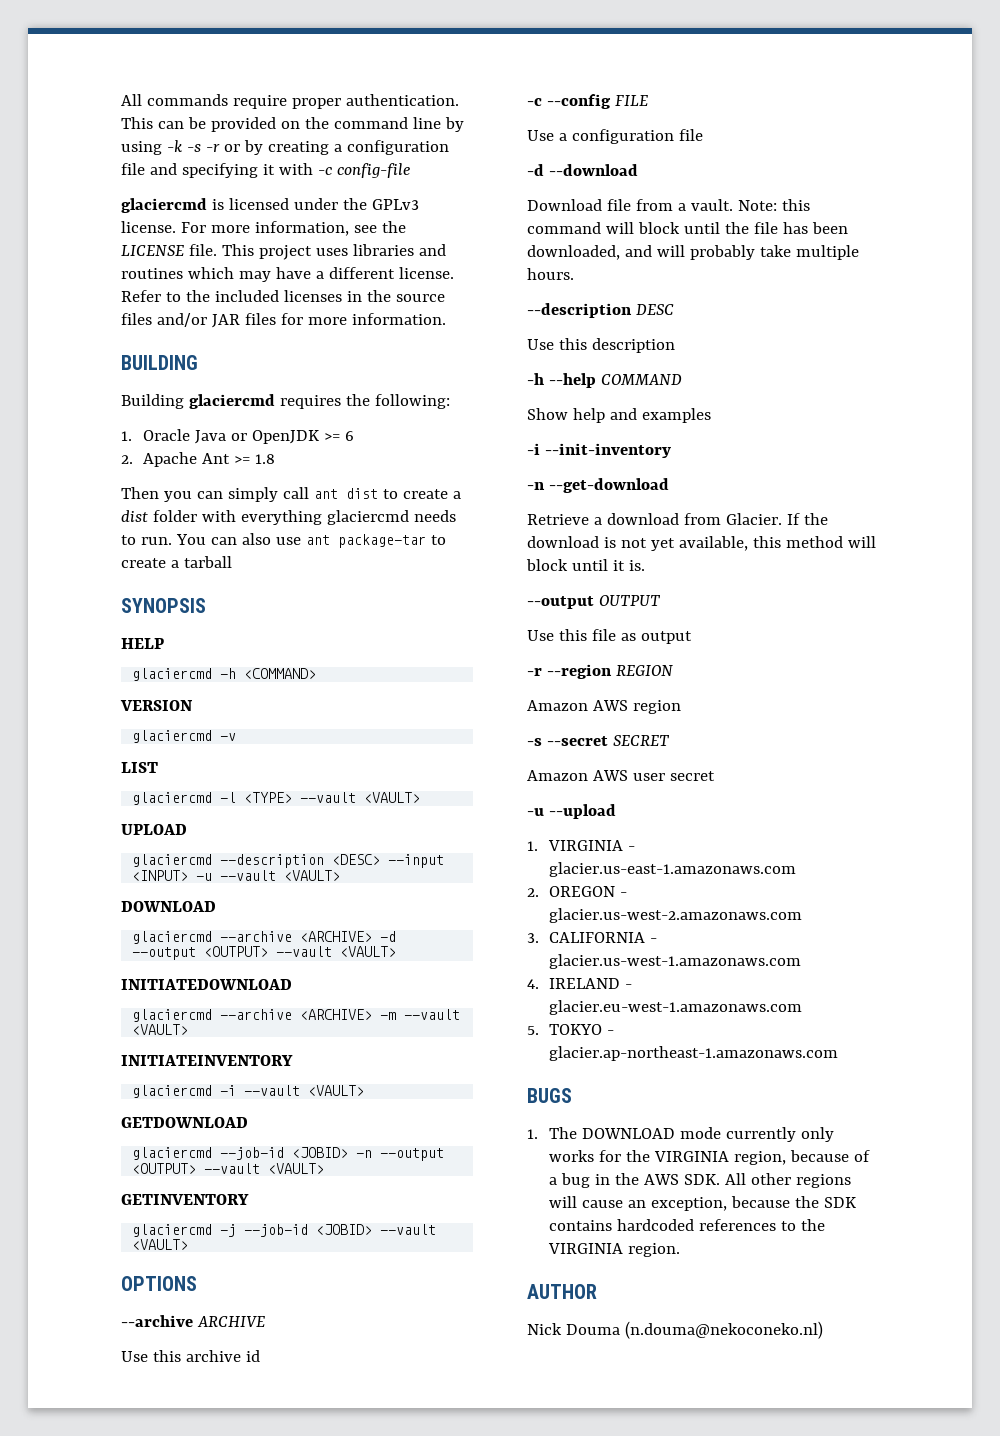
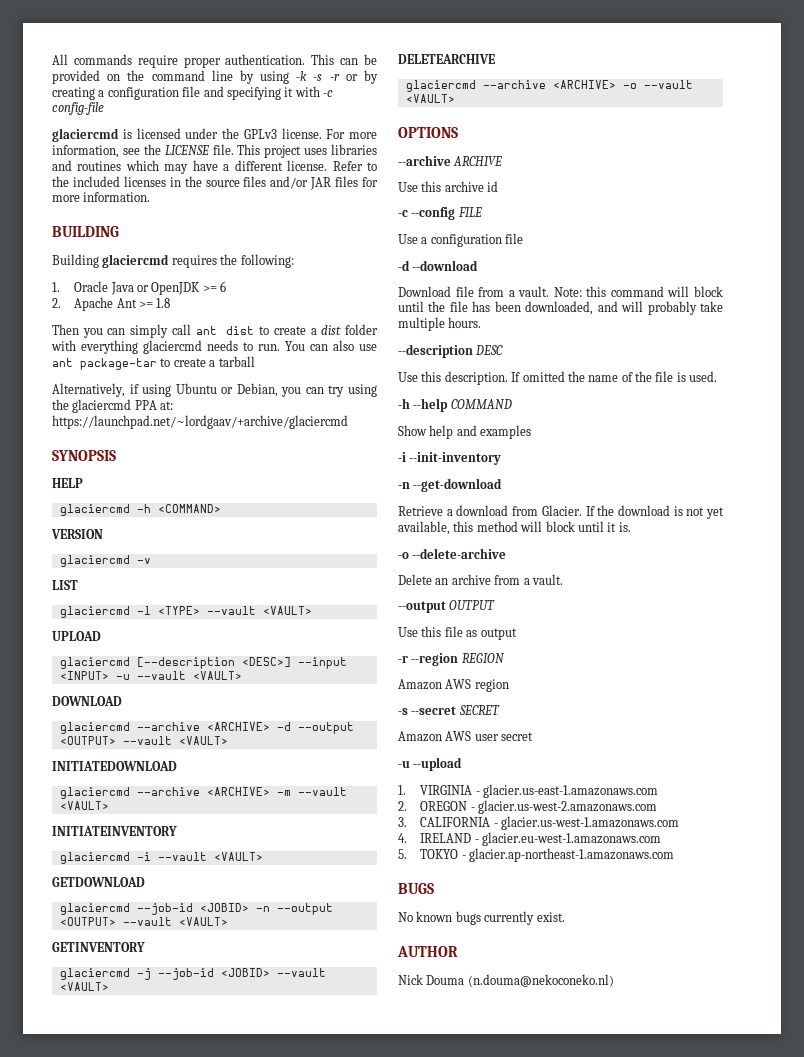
+ Alternatively, if using Ubuntu or Debian, you can try using the glaciercmd PPA at: https://launchpad.net/~lordgaav/+archive/glaciercmd
- glaciercmd --description <DESC> --input <INPUT> -u --vault <VAULT>
+ glaciercmd [--description <DESC>] --input <INPUT> -u --vault <VAULT>
+ DELETEARCHIVE
+ glaciercmd --archive <ARCHIVE> -o --vault <VAULT>
- Use this description
+ Use this description. If omitted the name of the file is used.
+ -o --delete-archive
+ Delete an archive from a vault.
- 1. The DOWNLOAD mode currently only works for the VIRGINIA region, because of a bug in the AWS SDK. All other regions will cause an exception, because the SDK contains hardcoded references to the VIRGINIA region.
+ No known bugs currently exist.

